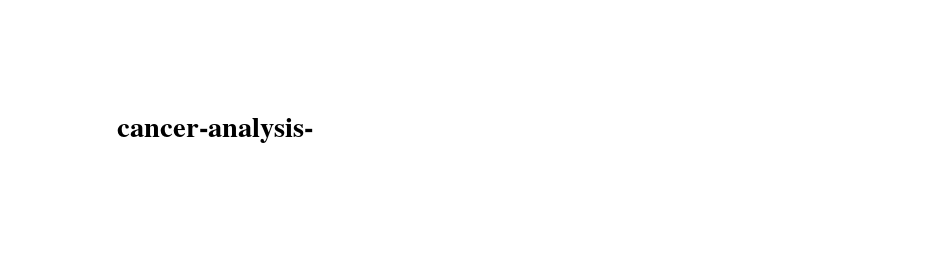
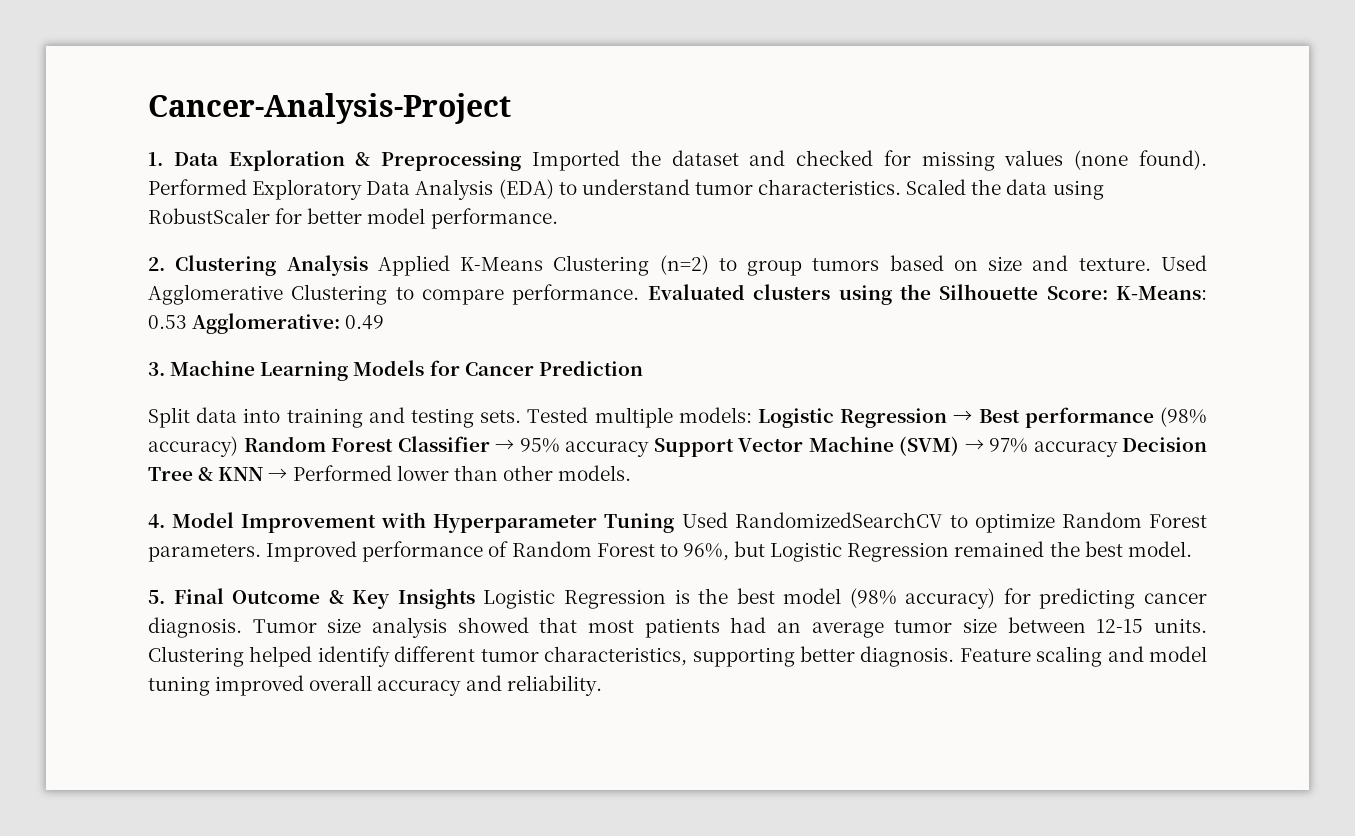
- cancer-analysis-
+ Cancer-Analysis-Project
+ 1. Data Exploration & Preprocessing Imported the dataset and checked for missing values (none found). Performed Exploratory Data Analysis (EDA) to understand tumor characteristics. Scaled the data using RobustScaler for better model performance.
+ 2. Clustering Analysis Applied K-Means Clustering (n=2) to group tumors based on size and texture. Used Agglomerative Clustering to compare performance. Evaluated clusters using the Silhouette Score: K-Means: 0.53 Agglomerative: 0.49
+ 3. Machine Learning Models for Cancer Prediction
+ Split data into training and testing sets. Tested multiple models: Logistic Regression → Best performance (98% accuracy) Random Forest Classifier → 95% accuracy Support Vector Machine (SVM) → 97% accuracy Decision Tree & KNN → Performed lower than other models.
+ 4. Model Improvement with Hyperparameter Tuning Used RandomizedSearchCV to optimize Random Forest parameters. Improved performance of Random Forest to 96%, but Logistic Regression remained the best model.
+ 5. Final Outcome & Key Insights Logistic Regression is the best model (98% accuracy) for predicting cancer diagnosis. Tumor size analysis showed that most patients had an average tumor size between 12-15 units. Clustering helped identify different tumor characteristics, supporting better diagnosis. Feature scaling and model tuning improved overall accuracy and reliability.

